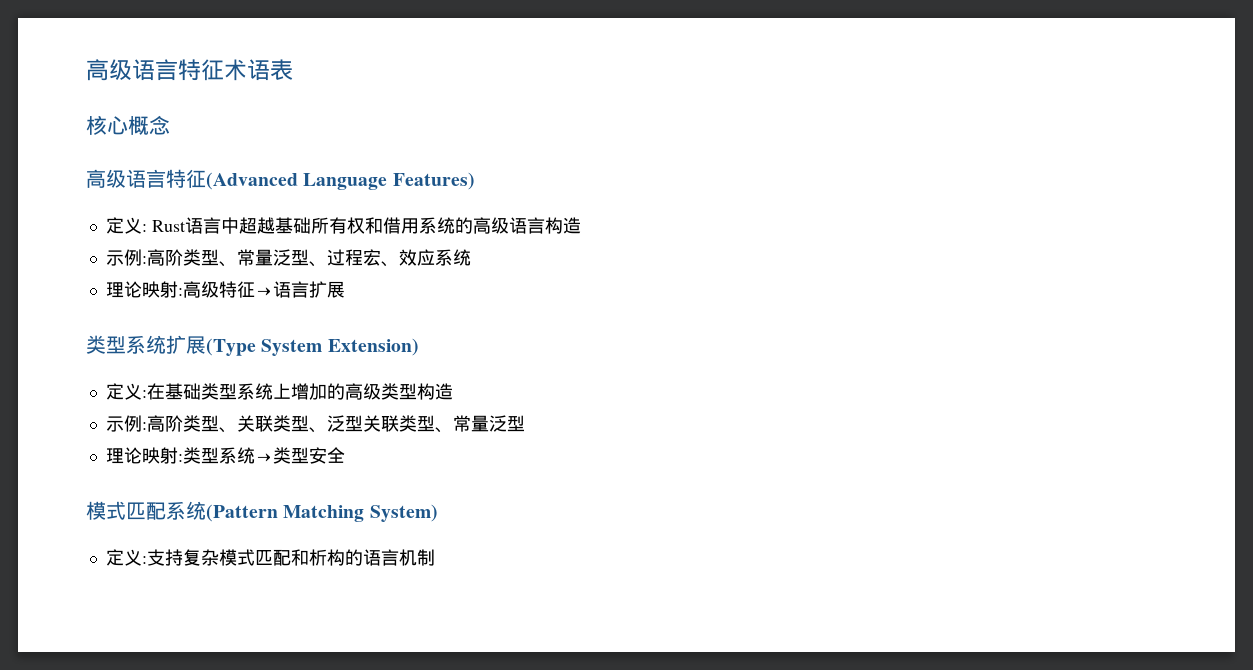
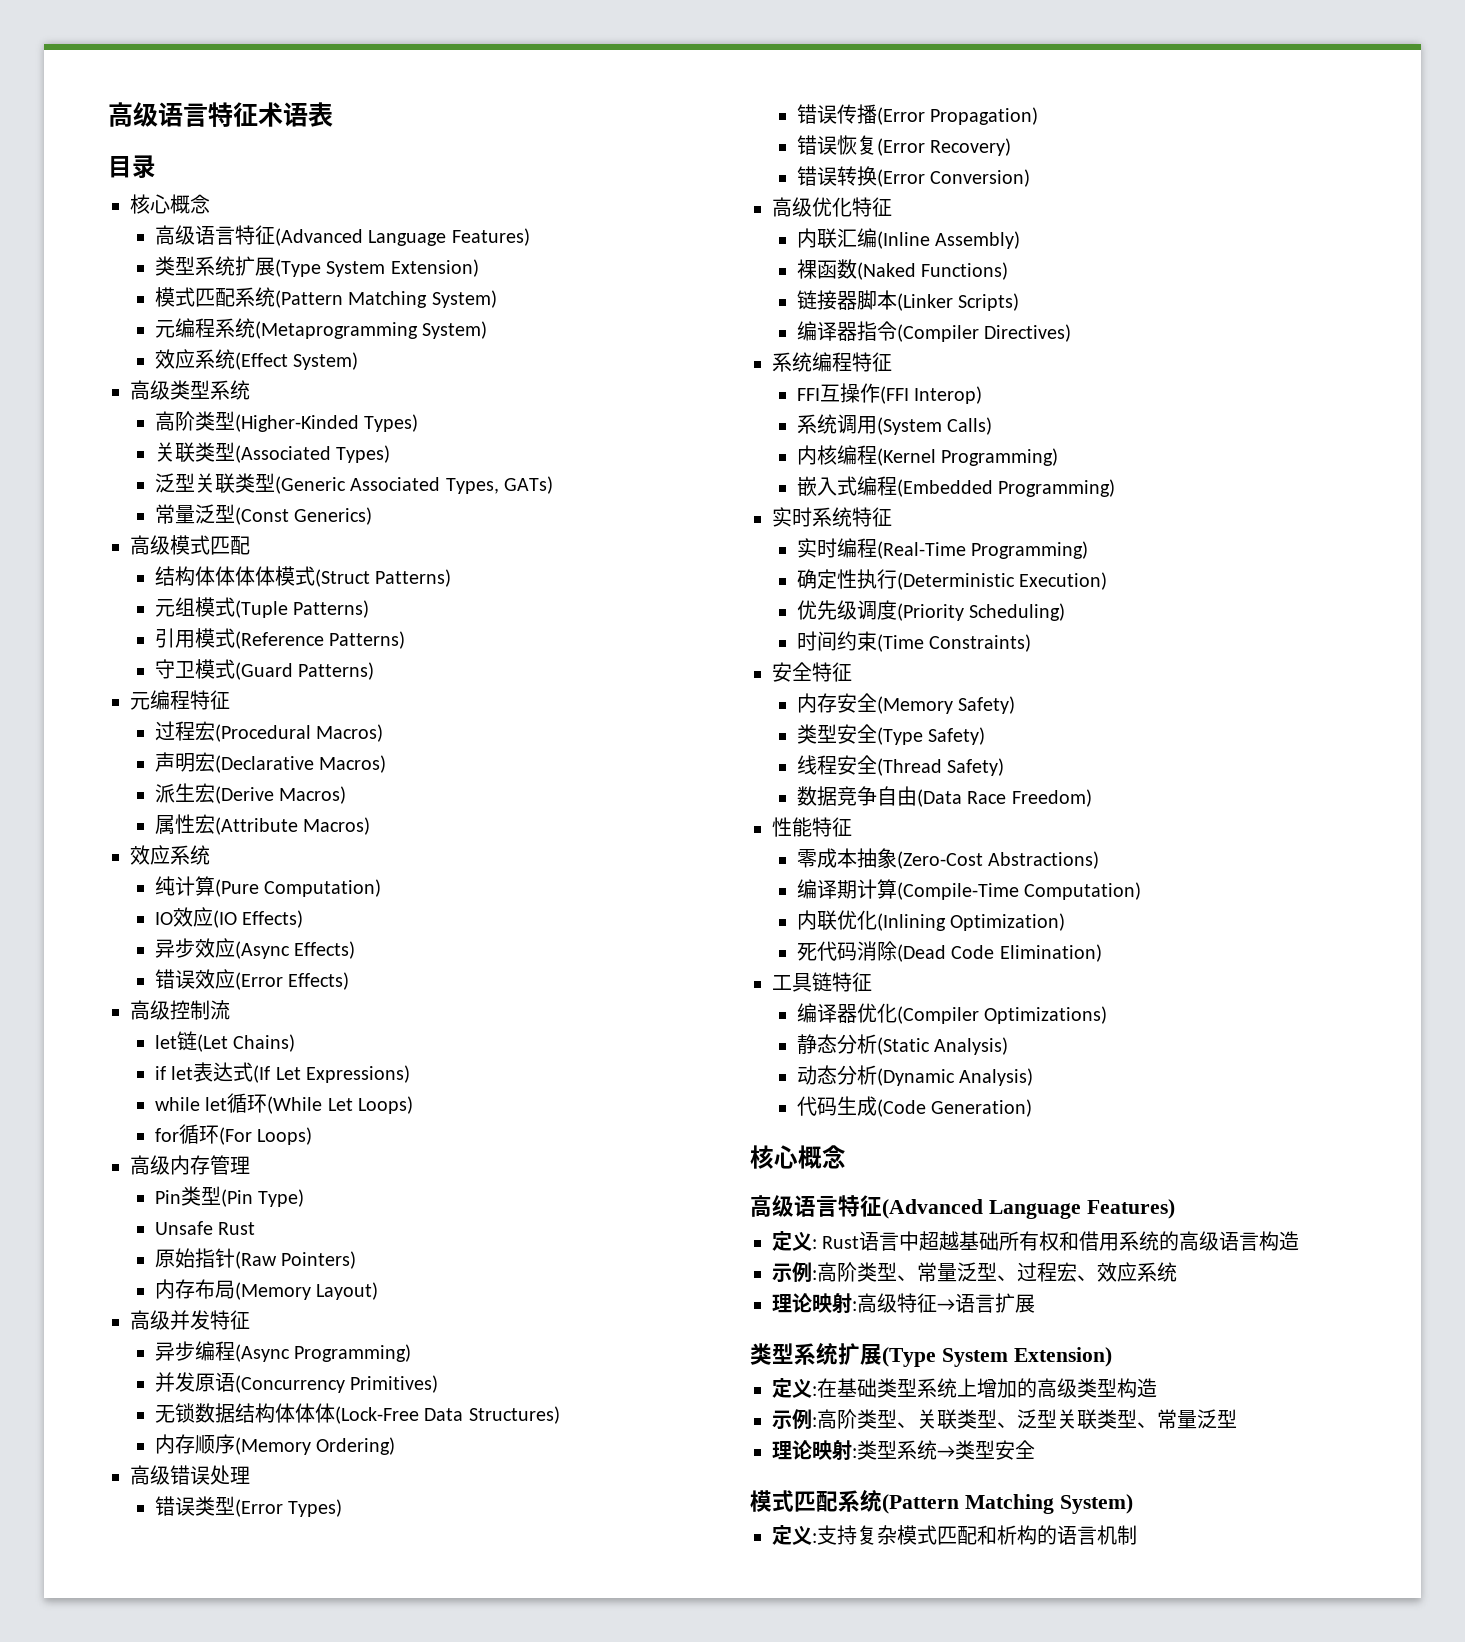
+ 目录
+ 核心概念
+ 高级语言特征(Advanced Language Features)
+ 类型系统扩展(Type System Extension)
+ 模式匹配系统(Pattern Matching System)
+ 元编程系统(Metaprogramming System)
+ 效应系统(Effect System)
+ 高级类型系统
+ 高阶类型(Higher-Kinded Types)
+ 关联类型(Associated Types)
+ 泛型关联类型(Generic Associated Types, GATs)
+ 常量泛型(Const Generics)
+ 高级模式匹配
+ 结构体体体体模式(Struct Patterns)
+ 元组模式(Tuple Patterns)
+ 引用模式(Reference Patterns)
+ 守卫模式(Guard Patterns)
+ 元编程特征
+ 过程宏(Procedural Macros)
+ 声明宏(Declarative Macros)
+ 派生宏(Derive Macros)
+ 属性宏(Attribute Macros)
+ 效应系统
+ 纯计算(Pure Computation)
+ IO效应(IO Effects)
+ 异步效应(Async Effects)
+ 错误效应(Error Effects)
+ 高级控制流
+ let链(Let Chains)
+ if let表达式(If Let Expressions)
+ while let循环(While Let Loops)
+ for循环(For Loops)
+ 高级内存管理
+ Pin类型(Pin Type)
+ Unsafe Rust
+ 原始指针(Raw Pointers)
+ 内存布局(Memory Layout)
+ 高级并发特征
+ 异步编程(Async Programming)
+ 并发原语(Concurrency Primitives)
+ 无锁数据结构体体体(Lock-Free Data Structures)
+ 内存顺序(Memory Ordering)
+ 高级错误处理
+ 错误类型(Error Types)
+ 错误传播(Error Propagation)
+ 错误恢复(Error Recovery)
+ 错误转换(Error Conversion)
+ 高级优化特征
+ 内联汇编(Inline Assembly)
+ 裸函数(Naked Functions)
+ 链接器脚本(Linker Scripts)
+ 编译器指令(Compiler Directives)
+ 系统编程特征
+ FFI互操作(FFI Interop)
+ 系统调用(System Calls)
+ 内核编程(Kernel Programming)
+ 嵌入式编程(Embedded Programming)
+ 实时系统特征
+ 实时编程(Real-Time Programming)
+ 确定性执行(Deterministic Execution)
+ 优先级调度(Priority Scheduling)
+ 时间约束(Time Constraints)
+ 安全特征
+ 内存安全(Memory Safety)
+ 类型安全(Type Safety)
+ 线程安全(Thread Safety)
+ 数据竞争自由(Data Race Freedom)
+ 性能特征
+ 零成本抽象(Zero-Cost Abstractions)
+ 编译期计算(Compile-Time Computation)
+ 内联优化(Inlining Optimization)
+ 死代码消除(Dead Code Elimination)
+ 工具链特征
+ 编译器优化(Compiler Optimizations)
+ 静态分析(Static Analysis)
+ 动态分析(Dynamic Analysis)
+ 代码生成(Code Generation)

